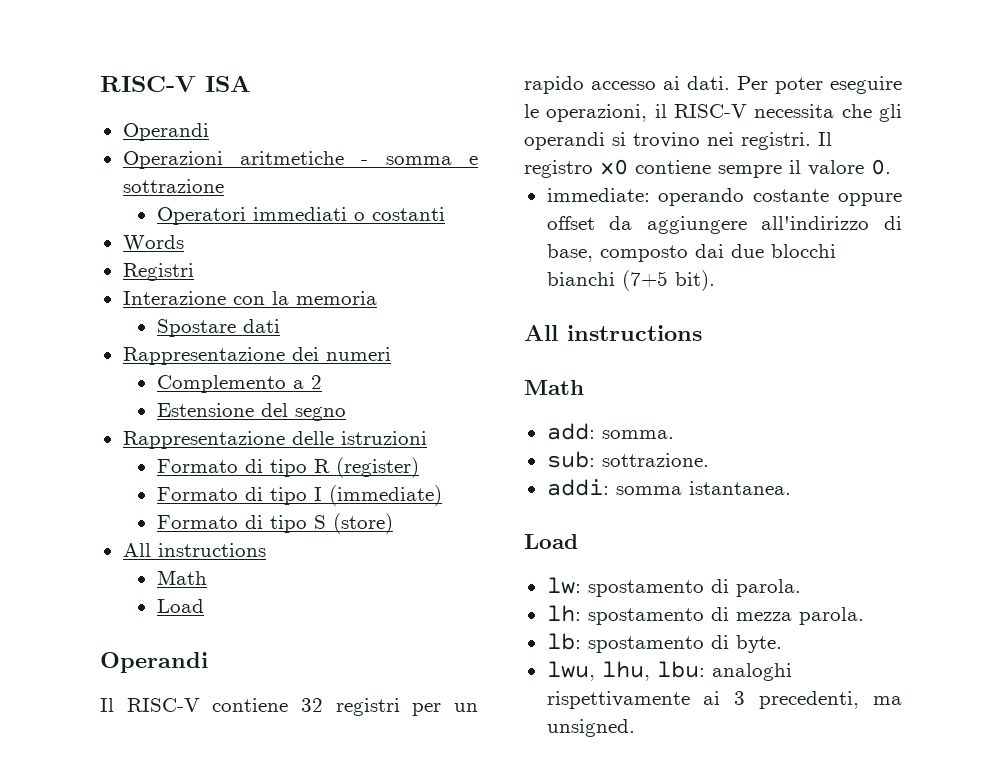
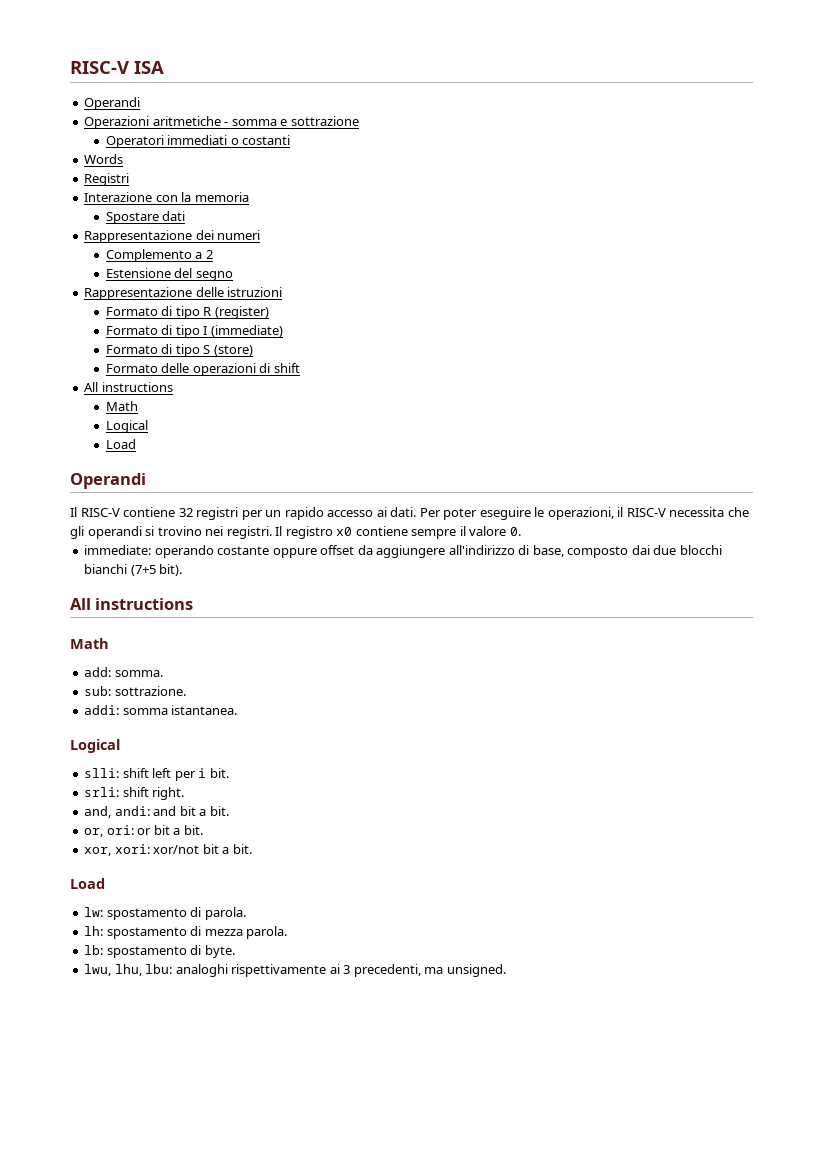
  Formato di tipo S (store)
+ Formato delle operazioni di shift
  All instructions
  Math
+ Logical
  addi: somma istantanea.
+ Logical
+ slli: shift left per i bit.
+ srli: shift right.
+ and, andi: and bit a bit.
+ or, ori: or bit a bit.
+ xor, xori: xor/not bit a bit.

